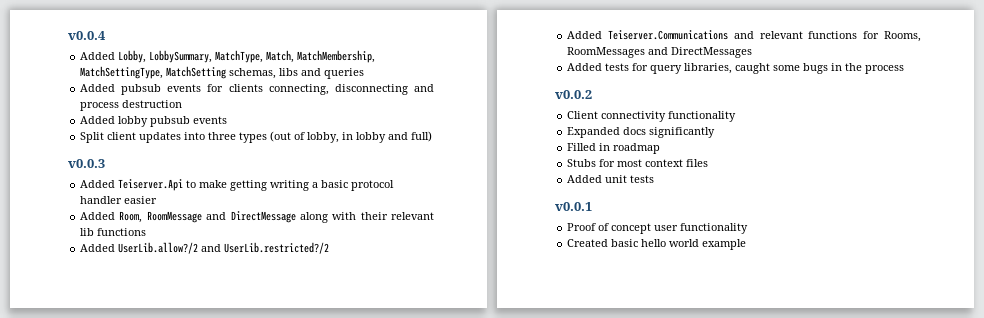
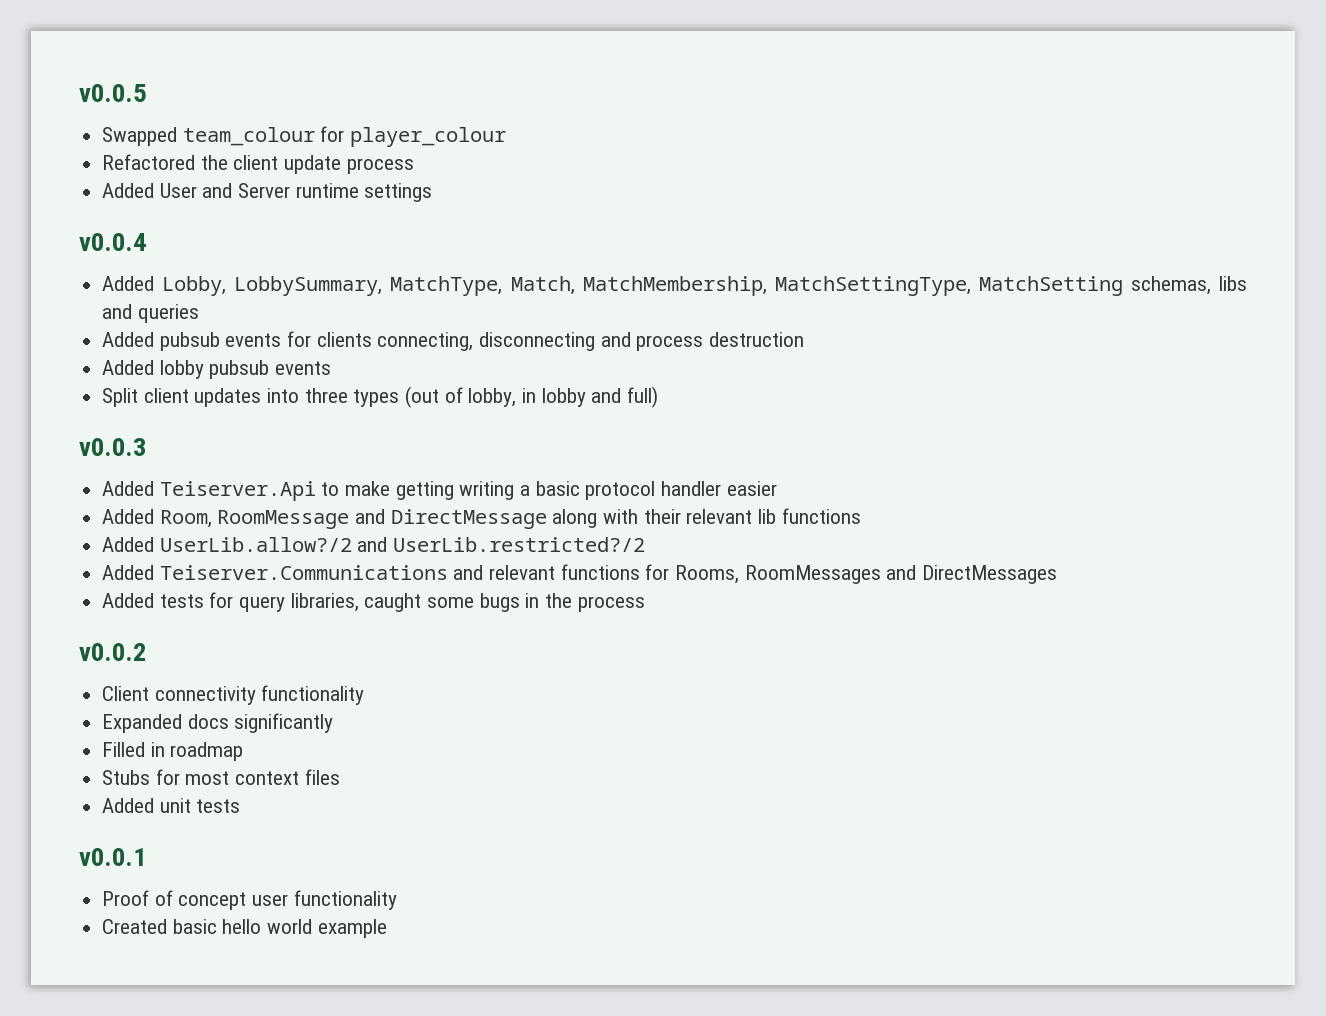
+ v0.0.5
+ Swapped team_colour for player_colour
+ Refactored the client update process
+ Added User and Server runtime settings

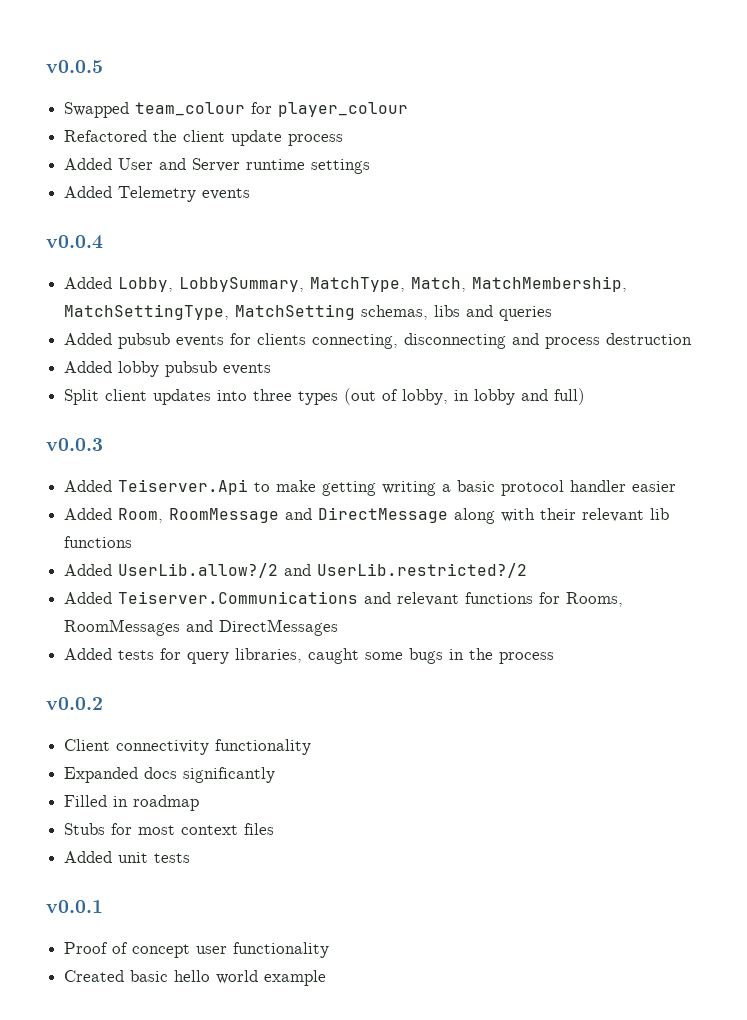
+ Added Telemetry events

